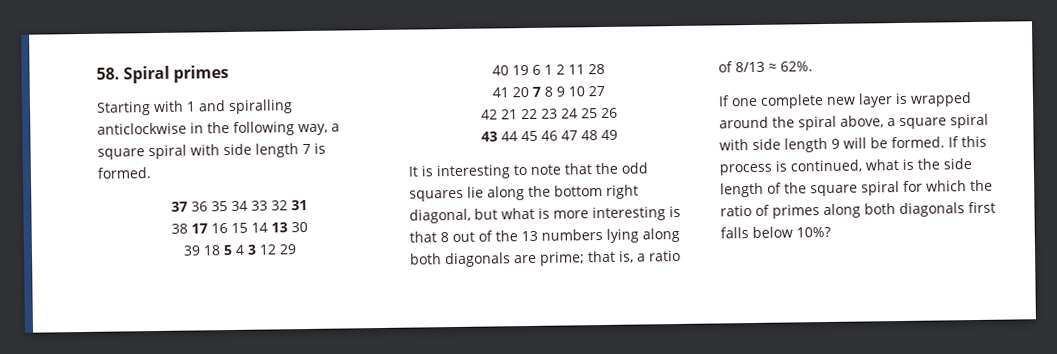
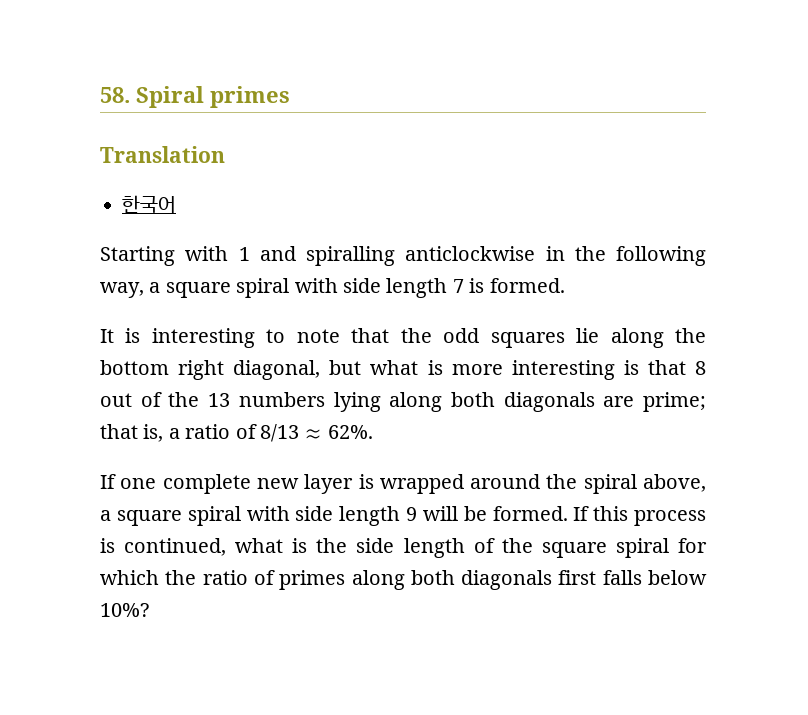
+ Translation
+ 한국어
- 37 36 35 34 33 32 31
- 38 17 16 15 14 13 30
- 39 18 5 4 3 12 29
- 40 19 6 1 2 11 28
- 41 20 7 8 9 10 27
- 42 21 22 23 24 25 26
- 43 44 45 46 47 48 49

